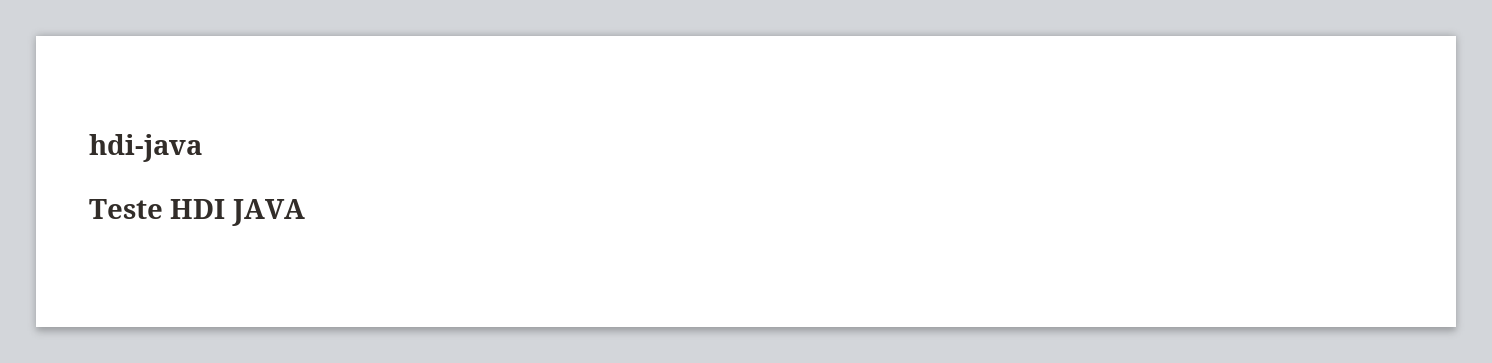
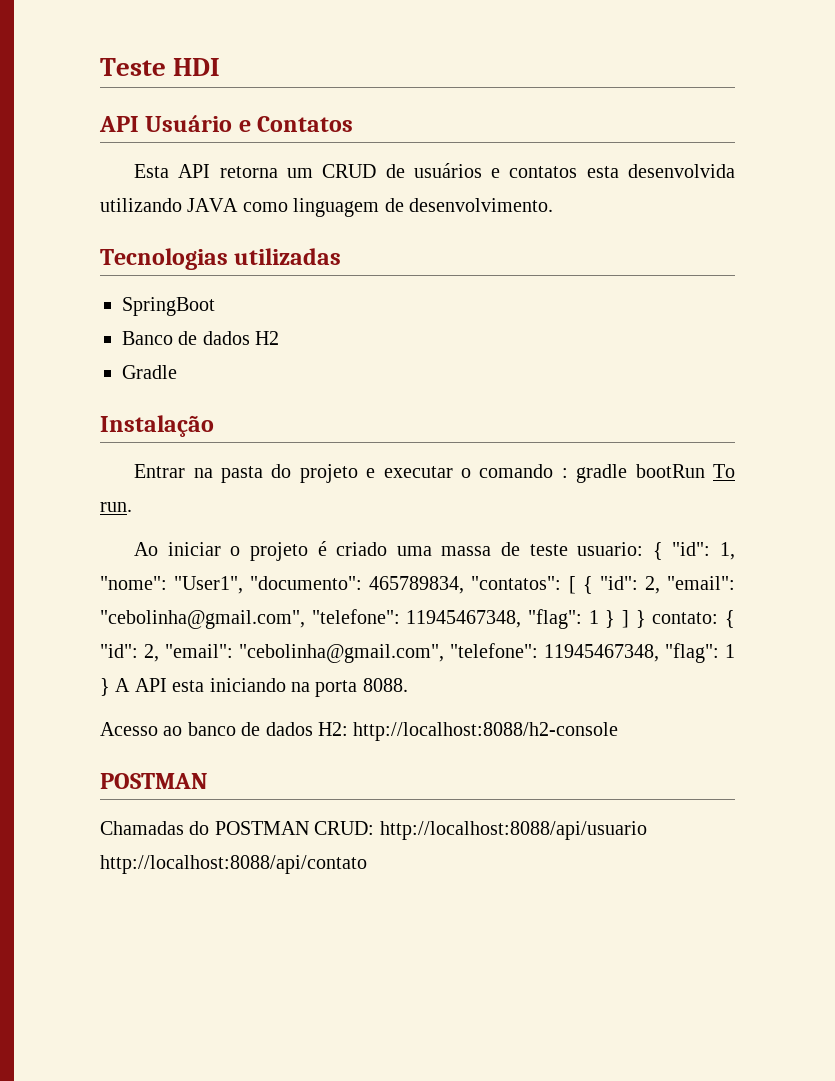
- hdi-java
- Teste HDI JAVA
+ Teste HDI
+ API Usuário e Contatos
+ Esta API retorna um CRUD de usuários e contatos esta desenvolvida utilizando JAVA como linguagem de desenvolvimento.
+ Tecnologias utilizadas
+ SpringBoot
+ Banco de dados H2
+ Gradle
+ Instalação
+ Entrar na pasta do projeto e executar o comando : gradle bootRun To run.
+ Ao iniciar o projeto é criado uma massa de teste usuario: { "id": 1, "nome": "User1", "documento": 465789834, "contatos": [ { "id": 2, "email": "cebolinha@gmail.com", "telefone": 11945467348, "flag": 1 } ] } contato: { "id": 2, "email": "cebolinha@gmail.com", "telefone": 11945467348, "flag": 1 } A API esta iniciando na porta 8088.
+ Acesso ao banco de dados H2: http://localhost:8088/h2-console
+ POSTMAN
+ Chamadas do POSTMAN CRUD: http://localhost:8088/api/usuario http://localhost:8088/api/contato

